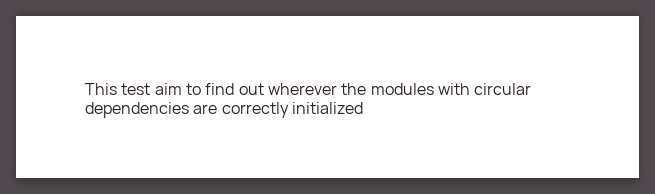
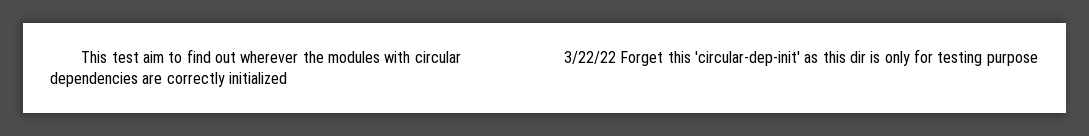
+ 3/22/22 Forget this 'circular-dep-init' as this dir is only for testing purpose

